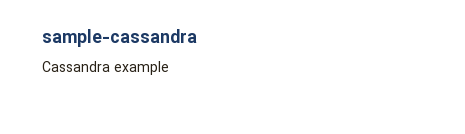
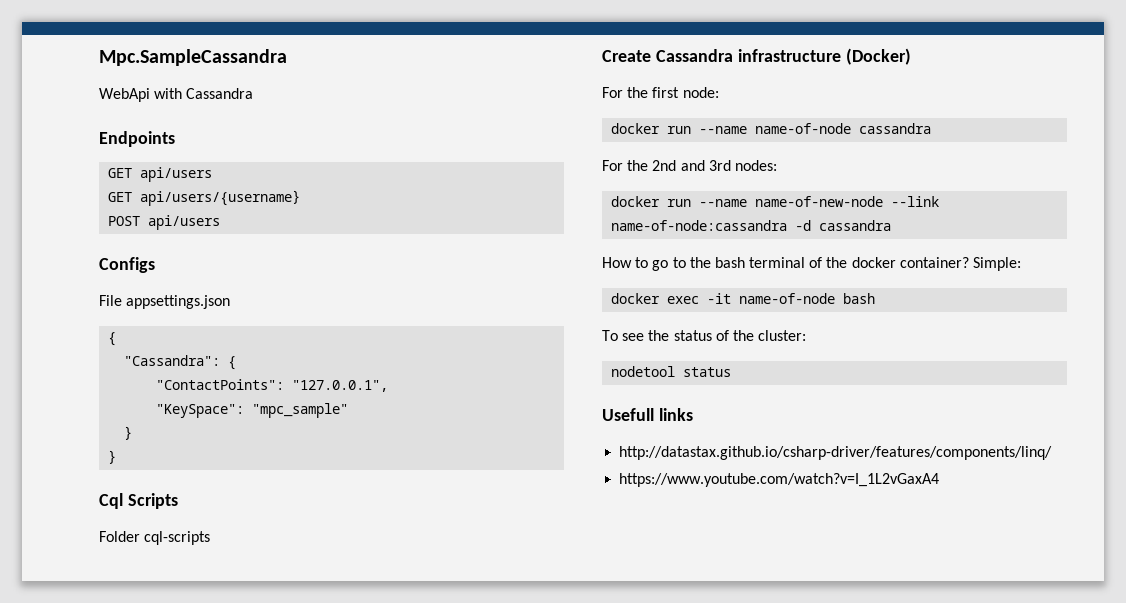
- sample-cassandra
- Cassandra example
+ Mpc.SampleCassandra
+ WebApi with Cassandra
+ Endpoints
+ GET api/users
+ GET api/users/{username}
+ POST api/users
+ Configs
+ File appsettings.json
+ {
+ "Cassandra": {
+ "ContactPoints": "127.0.0.1",
+ "KeySpace": "mpc_sample"
+ }
+ }
+ Cql Scripts
+ Folder cql-scripts
+ Create Cassandra infrastructure (Docker)
+ For the first node:
+ docker run --name name-of-node cassandra
+ For the 2nd and 3rd nodes:
+ docker run --name name-of-new-node --link name-of-node:cassandra -d cassandra
+ How to go to the bash terminal of the docker container? Simple:
+ docker exec -it name-of-node bash
+ To see the status of the cluster:
+ nodetool status
+ Usefull links
+ http://datastax.github.io/csharp-driver/features/components/linq/
+ https://www.youtube.com/watch?v=I_1L2vGaxA4

